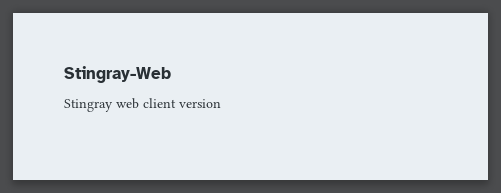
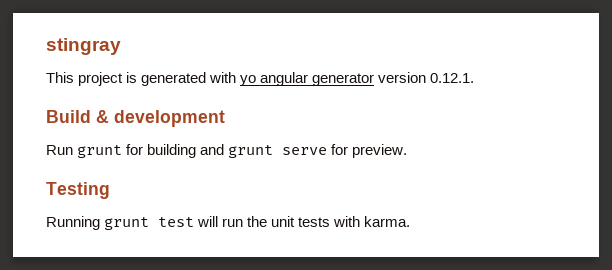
- Stingray-Web
- Stingray web client version
+ stingray
+ This project is generated with yo angular generator version 0.12.1.
+ Build & development
+ Run grunt for building and grunt serve for preview.
+ Testing
+ Running grunt test will run the unit tests with karma.

